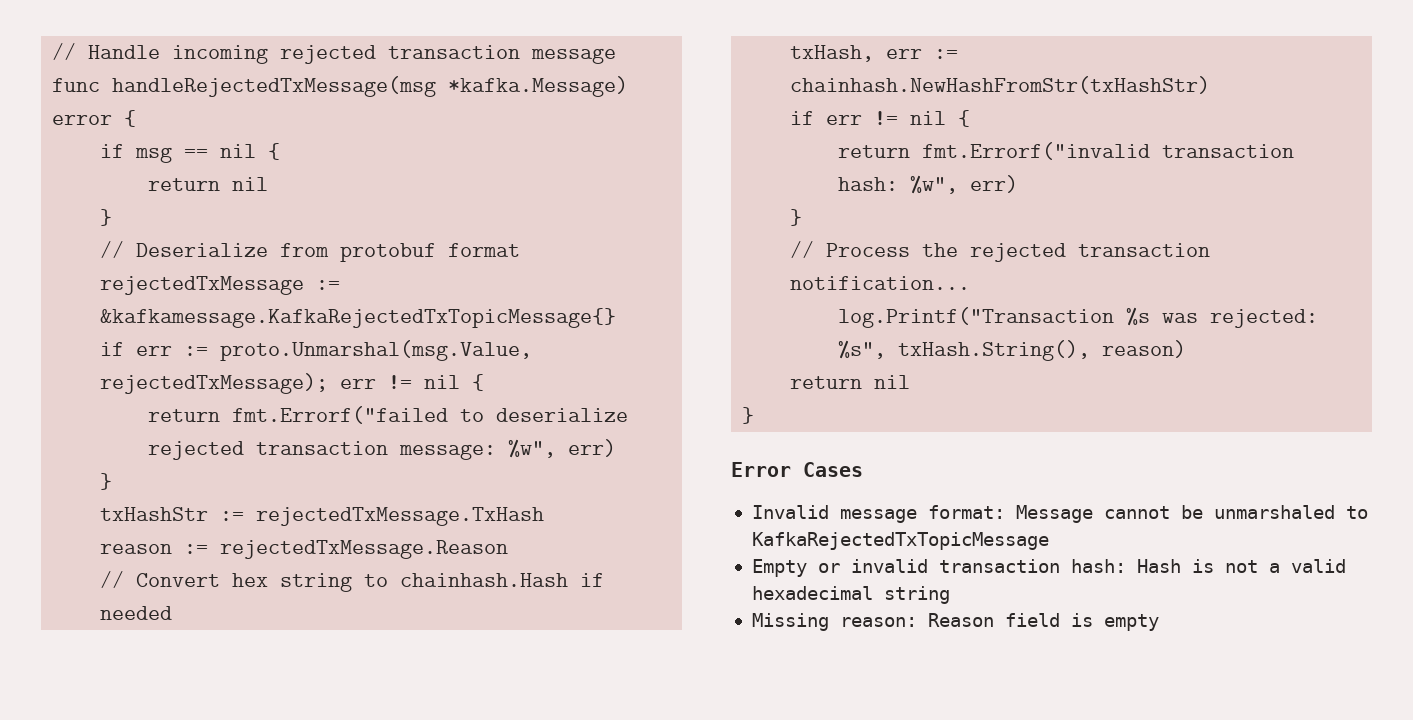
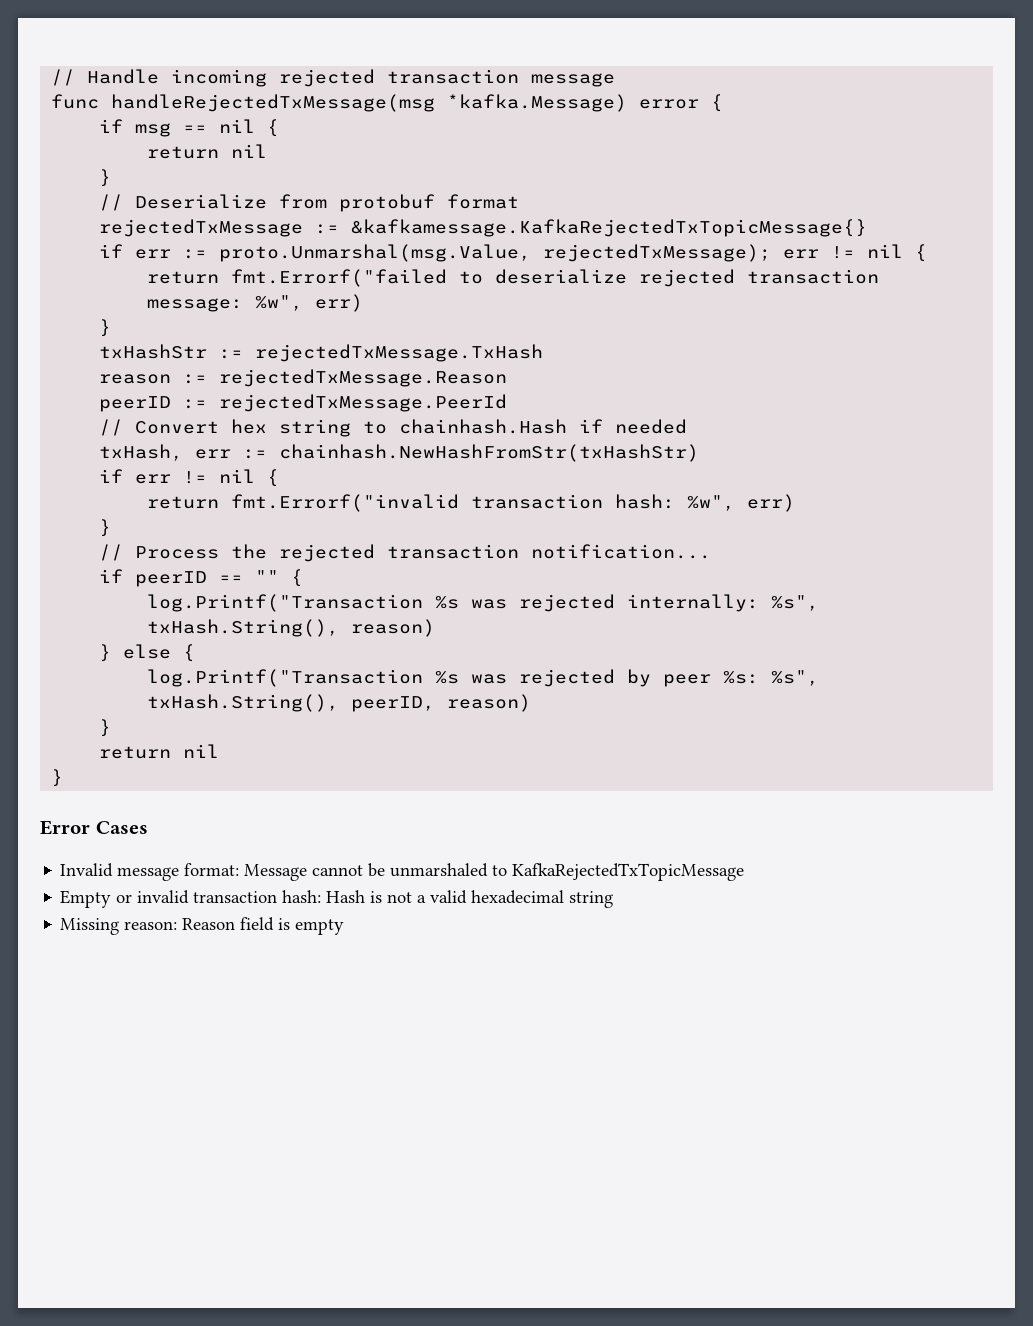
+ peerID := rejectedTxMessage.PeerId
- log.Printf("Transaction %s was rejected: %s", txHash.String(), reason)
+ if peerID == "" {
+ log.Printf("Transaction %s was rejected internally: %s", txHash.String(), reason)
+ } else {
+ log.Printf("Transaction %s was rejected by peer %s: %s", txHash.String(), peerID, reason)
+ }

